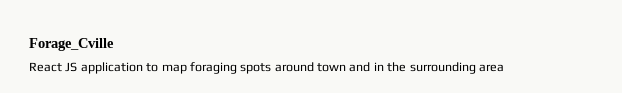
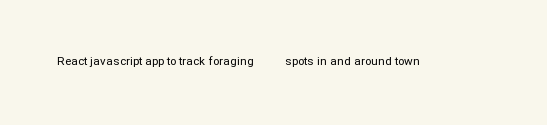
- Forage_Cville
- React JS application to map foraging spots around town and in the surrounding area
+ React javascript app to track foraging spots in and around town

